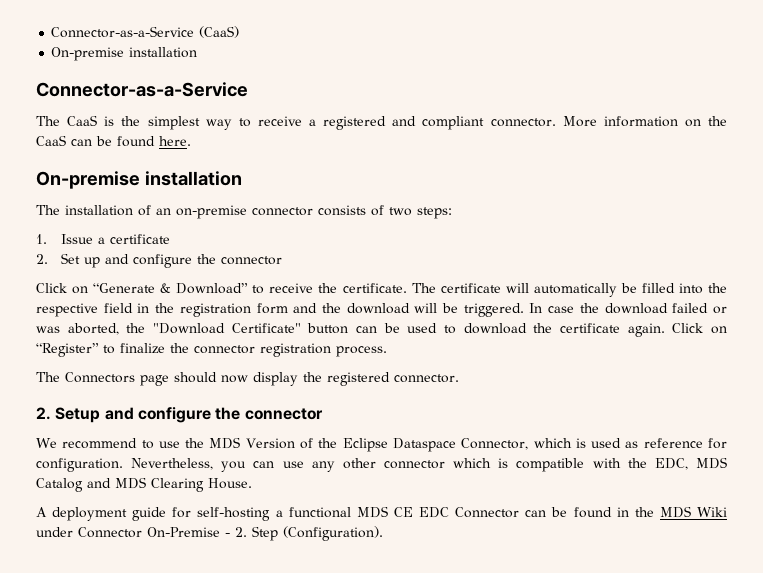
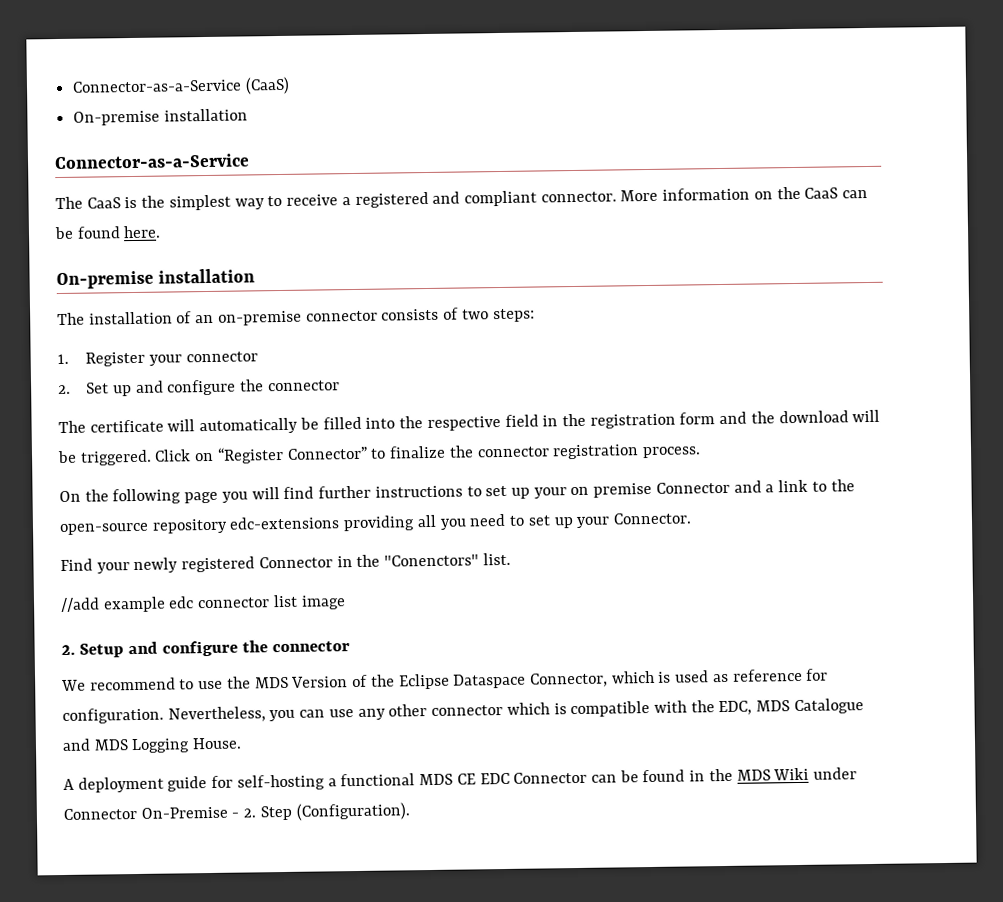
- 1. Issue a certificate
+ 1. Register your connector
- Click on “Generate & Download” to receive the certificate.
- In case the download failed or was aborted, the "Download Certificate" button can be used to download the certificate again. Click on “Register” to finalize the connector registration process.
+ Click on “Register Connector” to finalize the connector registration process.
- The Connectors page should now display the registered connector.
+ On the following page you will find further instructions to set up your on premise Connector and a link to the open-source repository edc-extensions providing all you need to set up your Connector.
+ Find your newly registered Connector in the "Conenctors" list.
+ //add example edc connector list image
- Nevertheless, you can use any other connector which is compatible with the EDC, MDS Catalog and MDS Clearing House.
+ Nevertheless, you can use any other connector which is compatible with the EDC, MDS Catalogue and MDS Logging House.

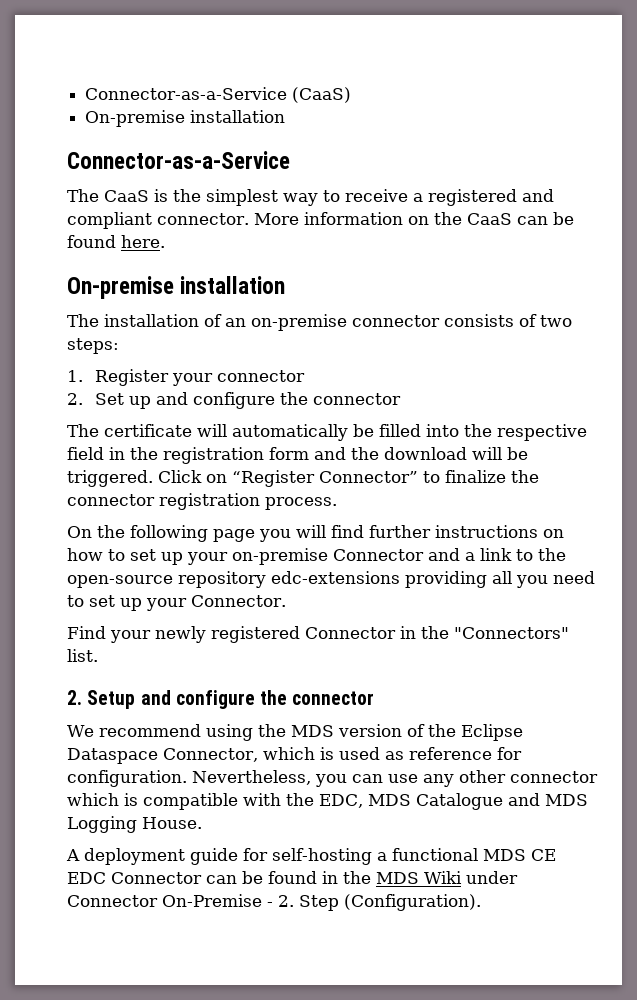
- On the following page you will find further instructions to set up your on premise Connector and a link to the open-source repository edc-extensions providing all you need to set up your Connector.
+ On the following page you will find further instructions on how to set up your on-premise Connector and a link to the open-source repository edc-extensions providing all you need to set up your Connector.
- Find your newly registered Connector in the "Conenctors" list.
+ Find your newly registered Connector in the "Connectors" list.
- //add example edc connector list image
- We recommend to use the MDS Version of the Eclipse Dataspace Connector, which is used as reference for configuration.
+ We recommend using the MDS version of the Eclipse Dataspace Connector, which is used as reference for configuration.

